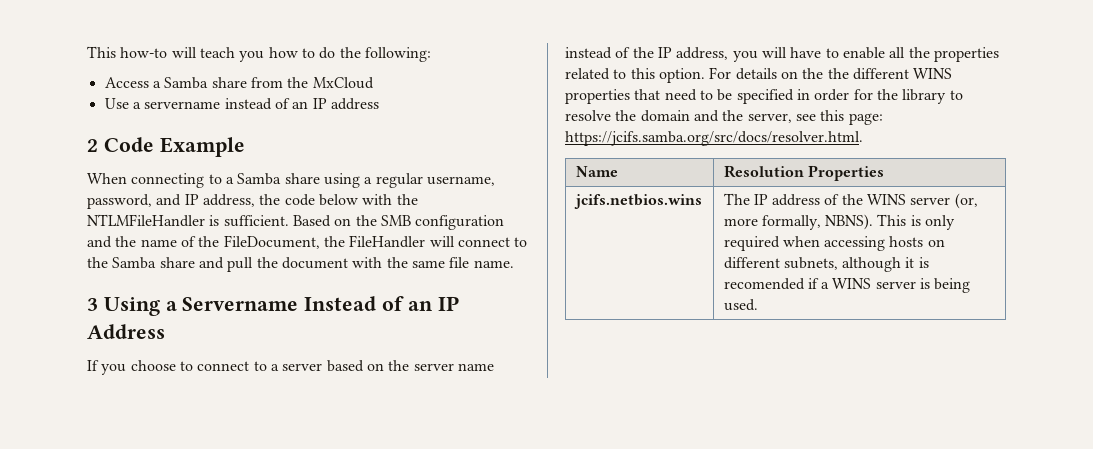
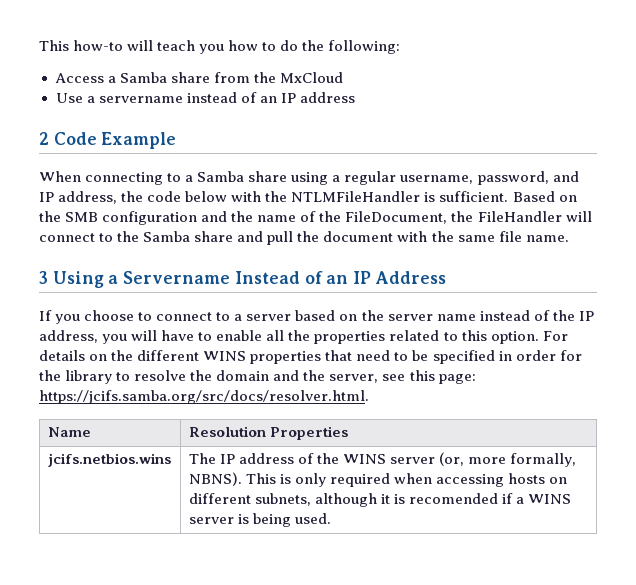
- For details on the the different WINS properties that need to be specified in order for the library to resolve the domain and the server, see this page: https://jcifs.samba.org/src/docs/resolver.html.
+ For details on the different WINS properties that need to be specified in order for the library to resolve the domain and the server, see this page: https://jcifs.samba.org/src/docs/resolver.html.

